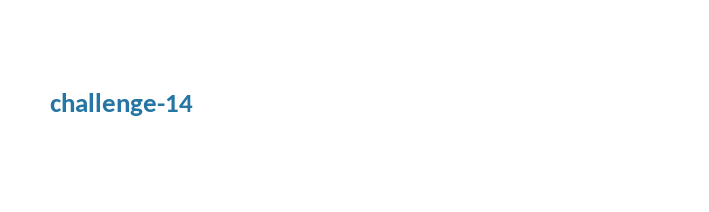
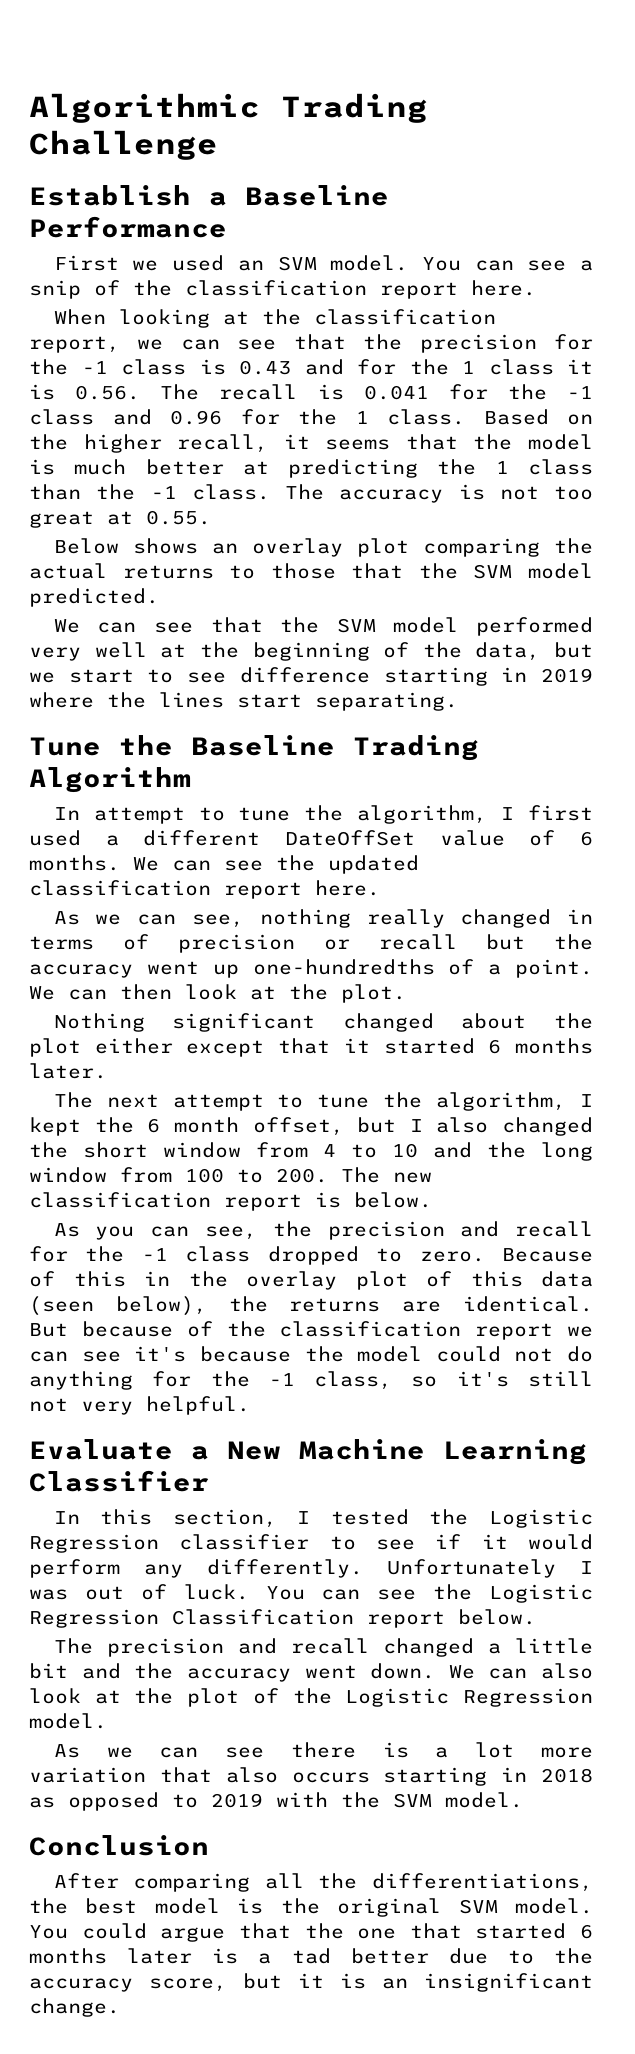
- challenge-14
+ Algorithmic Trading Challenge
+ Establish a Baseline Performance
+ First we used an SVM model. You can see a snip of the classification report here.
+ When looking at the classification report, we can see that the precision for the -1 class is 0.43 and for the 1 class it is 0.56. The recall is 0.041 for the -1 class and 0.96 for the 1 class. Based on the higher recall, it seems that the model is much better at predicting the 1 class than the -1 class. The accuracy is not too great at 0.55.
+ Below shows an overlay plot comparing the actual returns to those that the SVM model predicted.
+ We can see that the SVM model performed very well at the beginning of the data, but we start to see difference starting in 2019 where the lines start separating.
+ Tune the Baseline Trading Algorithm
+ In attempt to tune the algorithm, I first used a different DateOffSet value of 6 months. We can see the updated classification report here.
+ As we can see, nothing really changed in terms of precision or recall but the accuracy went up one-hundredths of a point. We can then look at the plot.
+ Nothing significant changed about the plot either except that it started 6 months later.
+ The next attempt to tune the algorithm, I kept the 6 month offset, but I also changed the short window from 4 to 10 and the long window from 100 to 200. The new classification report is below.
+ As you can see, the precision and recall for the -1 class dropped to zero. Because of this in the overlay plot of this data (seen below), the returns are identical. But because of the classification report we can see it's because the model could not do anything for the -1 class, so it's still not very helpful.
+ Evaluate a New Machine Learning Classifier
+ In this section, I tested the Logistic Regression classifier to see if it would perform any differently. Unfortunately I was out of luck. You can see the Logistic Regression Classification report below.
+ The precision and recall changed a little bit and the accuracy went down. We can also look at the plot of the Logistic Regression model.
+ As we can see there is a lot more variation that also occurs starting in 2018 as opposed to 2019 with the SVM model.
+ Conclusion
+ After comparing all the differentiations, the best model is the original SVM model. You could argue that the one that started 6 months later is a tad better due to the accuracy score, but it is an insignificant change.

